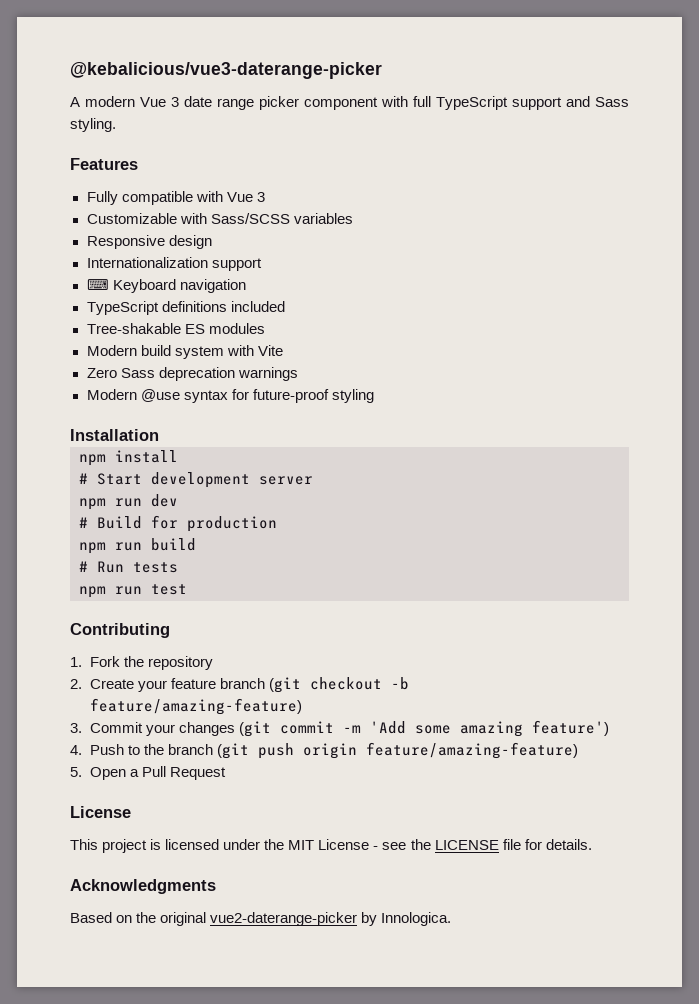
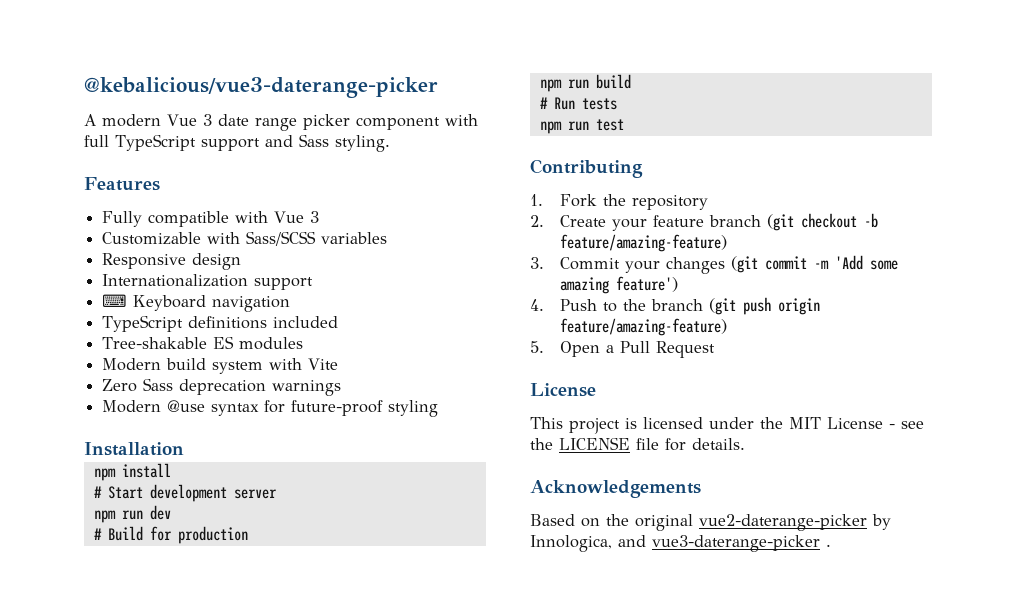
- Acknowledgments
+ Acknowledgements
- Based on the original vue2-daterange-picker by Innologica.
+ Based on the original vue2-daterange-picker by Innologica, and vue3-daterange-picker .

